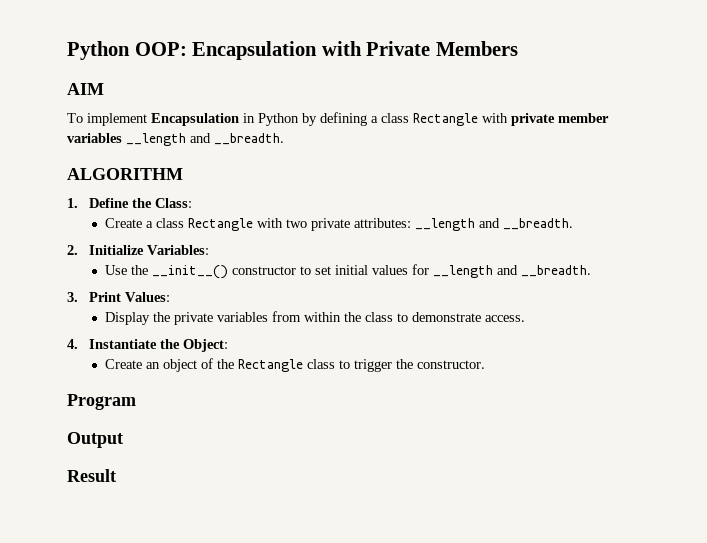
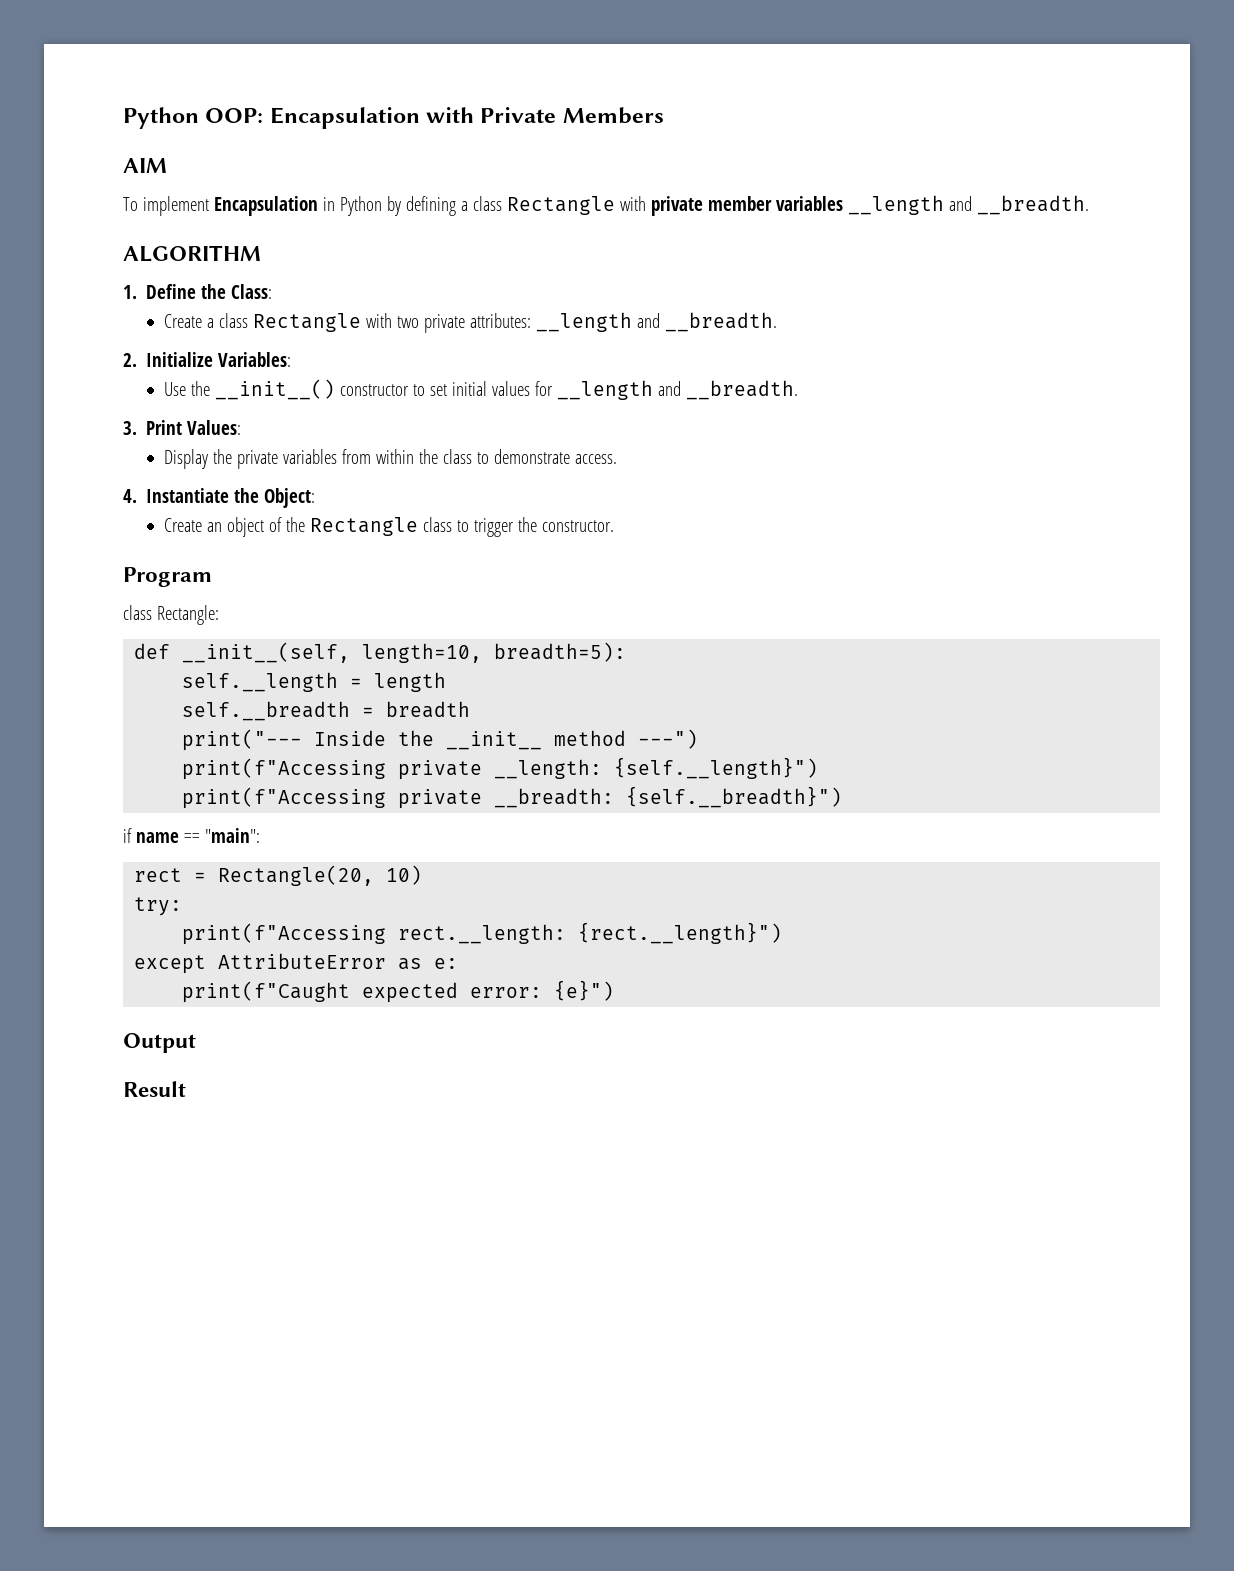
+ class Rectangle:
+ def __init__(self, length=10, breadth=5):
+ self.__length = length
+ self.__breadth = breadth
+ print("--- Inside the __init__ method ---")
+ print(f"Accessing private __length: {self.__length}")
+ print(f"Accessing private __breadth: {self.__breadth}")
+ if name == "main":
+ rect = Rectangle(20, 10)
+ try:
+ print(f"Accessing rect.__length: {rect.__length}")
+ except AttributeError as e:
+ print(f"Caught expected error: {e}")

